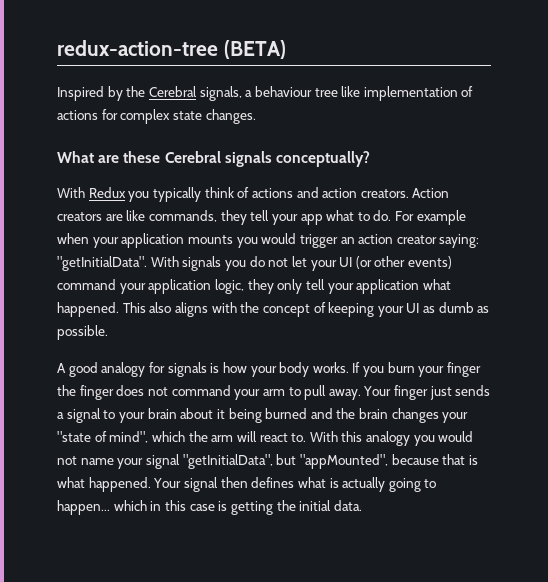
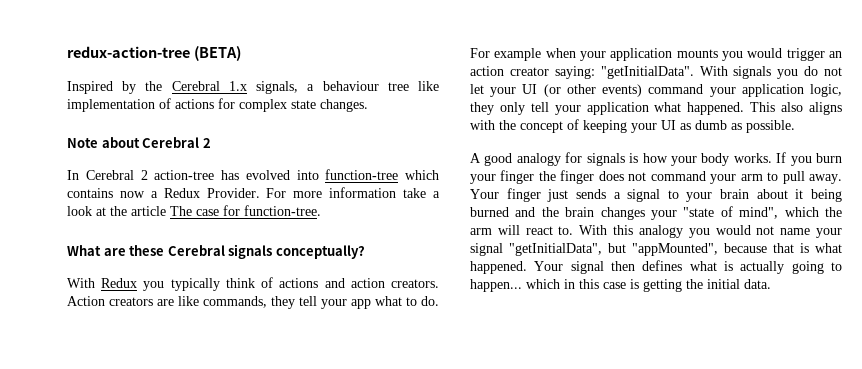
- Inspired by the Cerebral signals, a behaviour tree like implementation of actions for complex state changes.
+ Inspired by the Cerebral 1.x signals, a behaviour tree like implementation of actions for complex state changes.
+ Note about Cerebral 2
+ In Cerebral 2 action-tree has evolved into function-tree which contains now a Redux Provider. For more information take a look at the article The case for function-tree.

